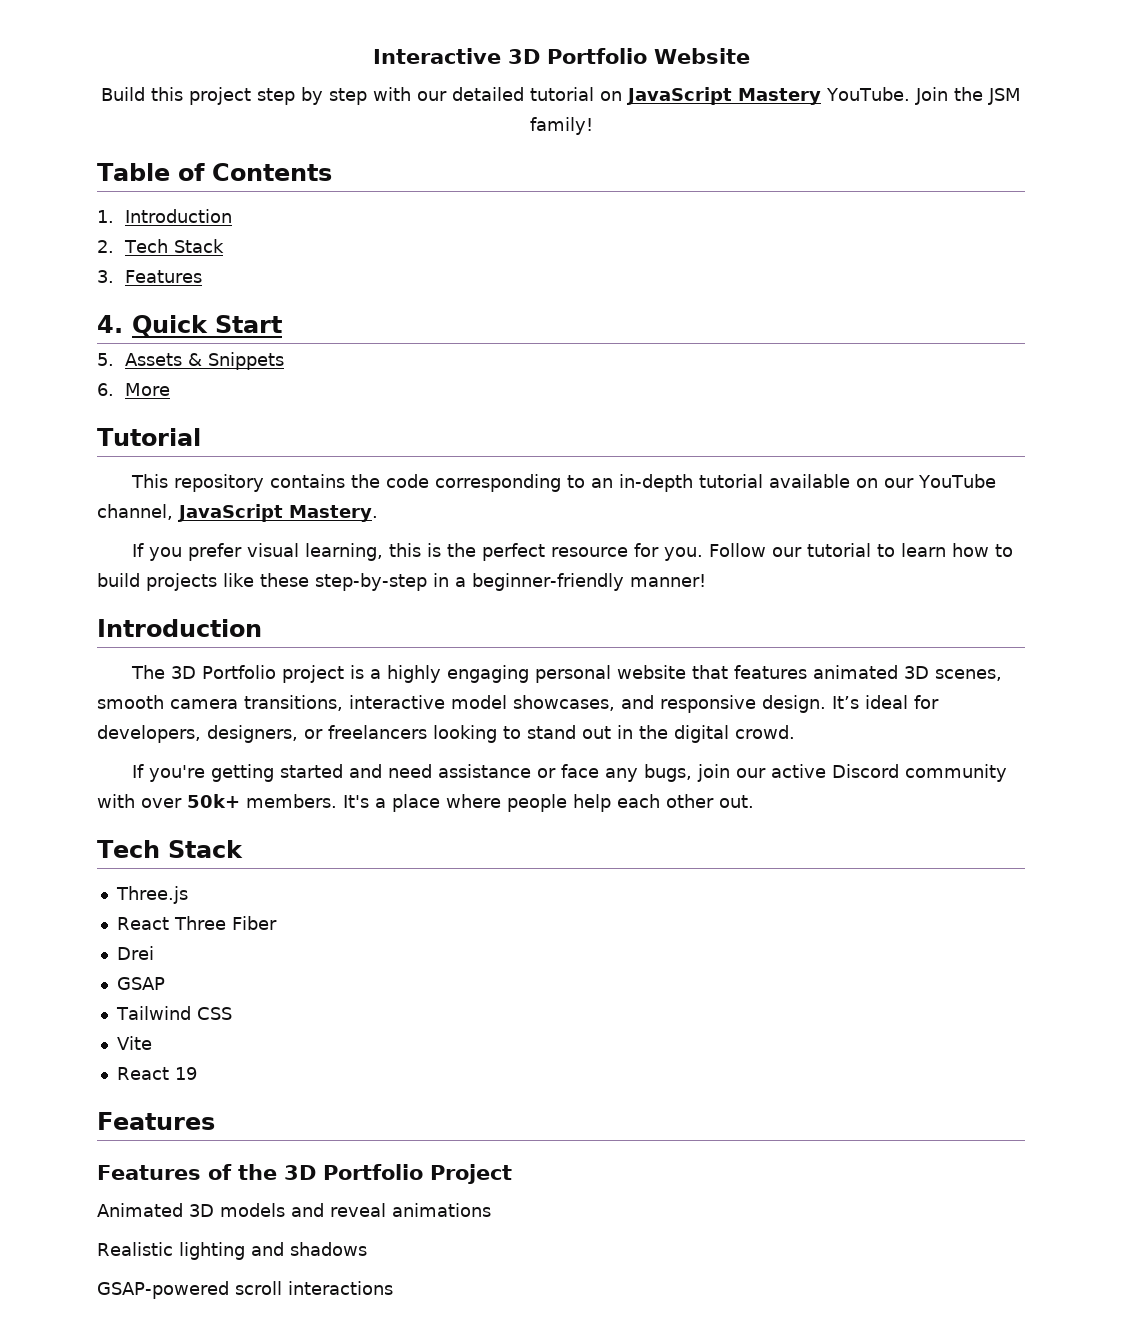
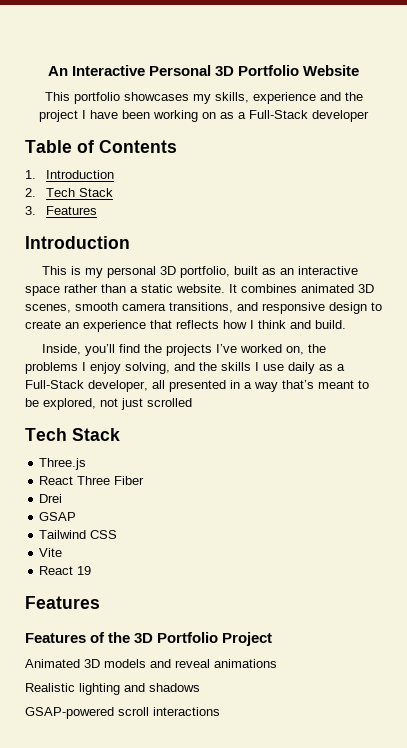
- Interactive 3D Portfolio Website
+ An Interactive Personal 3D Portfolio Website
- Build this project step by step with our detailed tutorial on JavaScript Mastery YouTube. Join the JSM family!
+ This portfolio showcases my skills, experience and the project I have been working on as a Full-Stack developer
  3. Features
- 4. Quick Start
- 5. Assets & Snippets
- 6. More
- Tutorial
- This repository contains the code corresponding to an in-depth tutorial available on our YouTube channel, JavaScript Mastery.
- If you prefer visual learning, this is the perfect resource for you. Follow our tutorial to learn how to build projects like these step-by-step in a beginner-friendly manner!
  Introduction
- The 3D Portfolio project is a highly engaging personal website that features animated 3D scenes, smooth camera transitions, interactive model showcases, and responsive design. It’s ideal for developers, designers, or freelancers looking to stand out in the digital crowd.
- If you're getting started and need assistance or face any bugs, join our active Discord community with over 50k+ members. It's a place where people help each other out.
+ This is my personal 3D portfolio, built as an interactive space rather than a static website. It combines animated 3D scenes, smooth camera transitions, and responsive design to create an experience that reflects how I think and build.
+ Inside, you’ll find the projects I’ve worked on, the problems I enjoy solving, and the skills I use daily as a Full-Stack developer, all presented in a way that’s meant to be explored, not just scrolled

